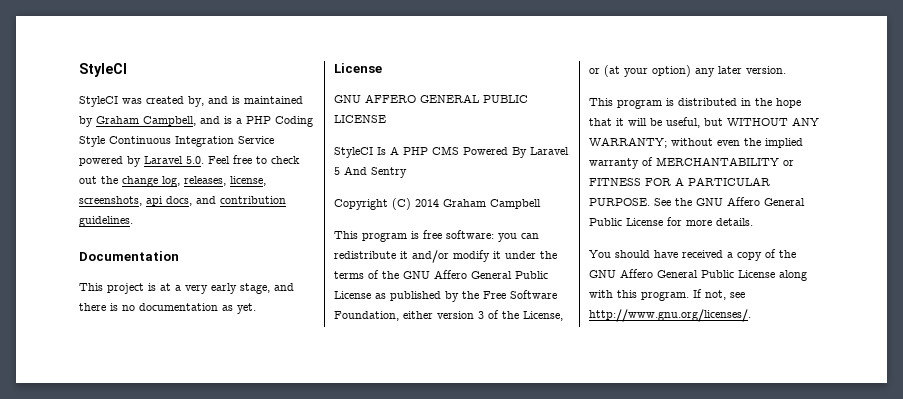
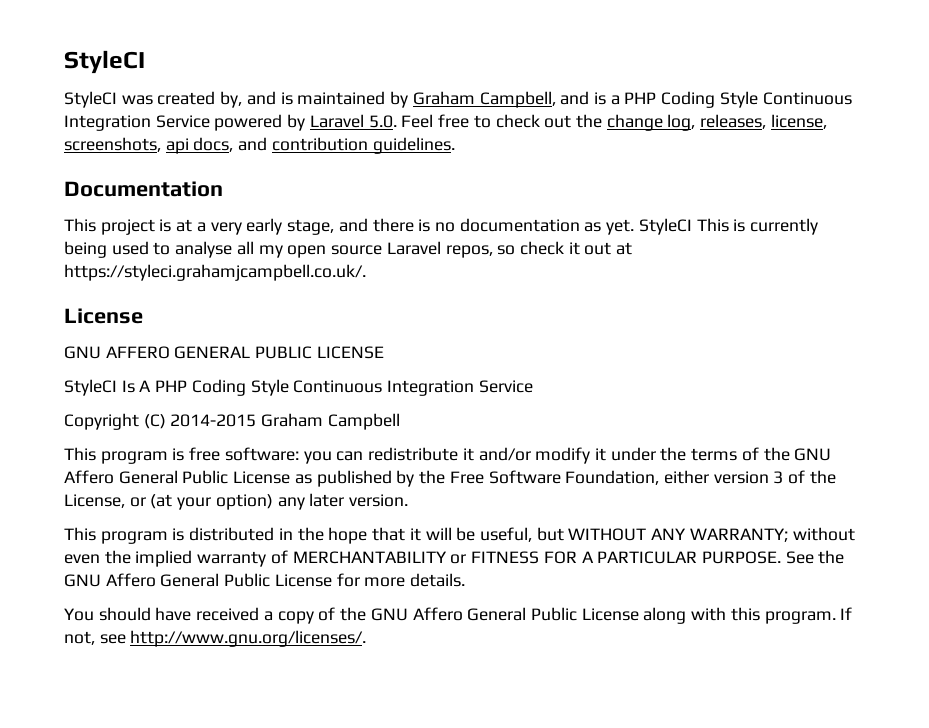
+ StyleCI This is currently being used to analyse all my open source Laravel repos, so check it out at https://styleci.grahamjcampbell.co.uk/.
- StyleCI Is A PHP CMS Powered By Laravel 5 And Sentry
+ StyleCI Is A PHP Coding Style Continuous Integration Service
- Copyright (C) 2014 Graham Campbell
+ Copyright (C) 2014-2015 Graham Campbell

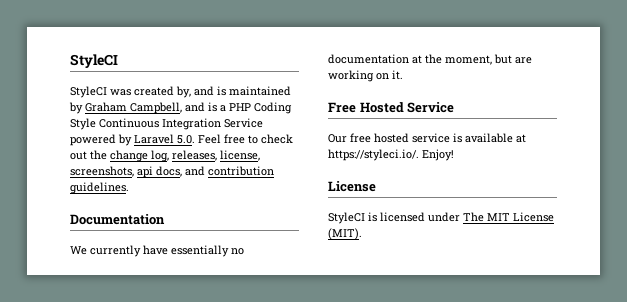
- This project is at a very early stage, and there is no documentation as yet. StyleCI This is currently being used to analyse all my open source Laravel repos, so check it out at https://styleci.grahamjcampbell.co.uk/.
+ We currently have essentially no documentation at the moment, but are working on it.
+ Free Hosted Service
+ Our free hosted service is available at https://styleci.io/. Enjoy!
  License
- GNU AFFERO GENERAL PUBLIC LICENSE
- StyleCI Is A PHP Coding Style Continuous Integration Service
- Copyright (C) 2014-2015 Graham Campbell
- This program is free software: you can redistribute it and/or modify it under the terms of the GNU Affero General Public License as published by the Free Software Foundation, either version 3 of the License, or (at your option) any later version.
- This program is distributed in the hope that it will be useful, but WITHOUT ANY WARRANTY; without even the implied warranty of MERCHANTABILITY or FITNESS FOR A PARTICULAR PURPOSE. See the GNU Affero General Public License for more details.
- You should have received a copy of the GNU Affero General Public License along with this program. If not, see http://www.gnu.org/licenses/.
+ StyleCI is licensed under The MIT License (MIT).

